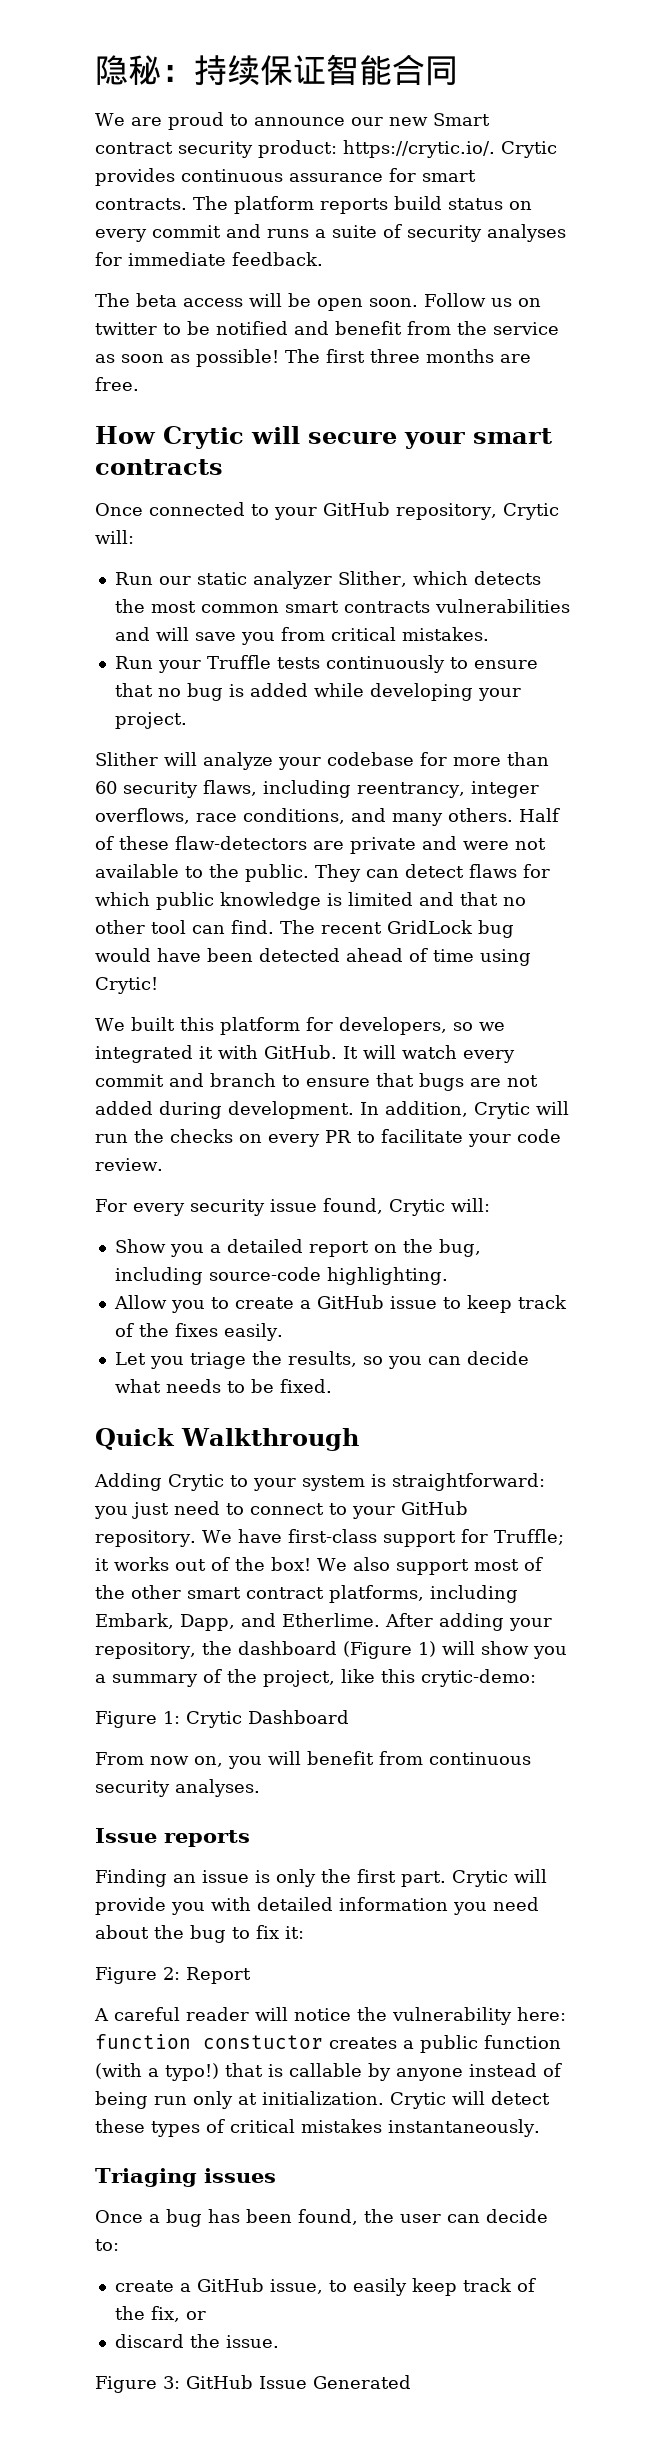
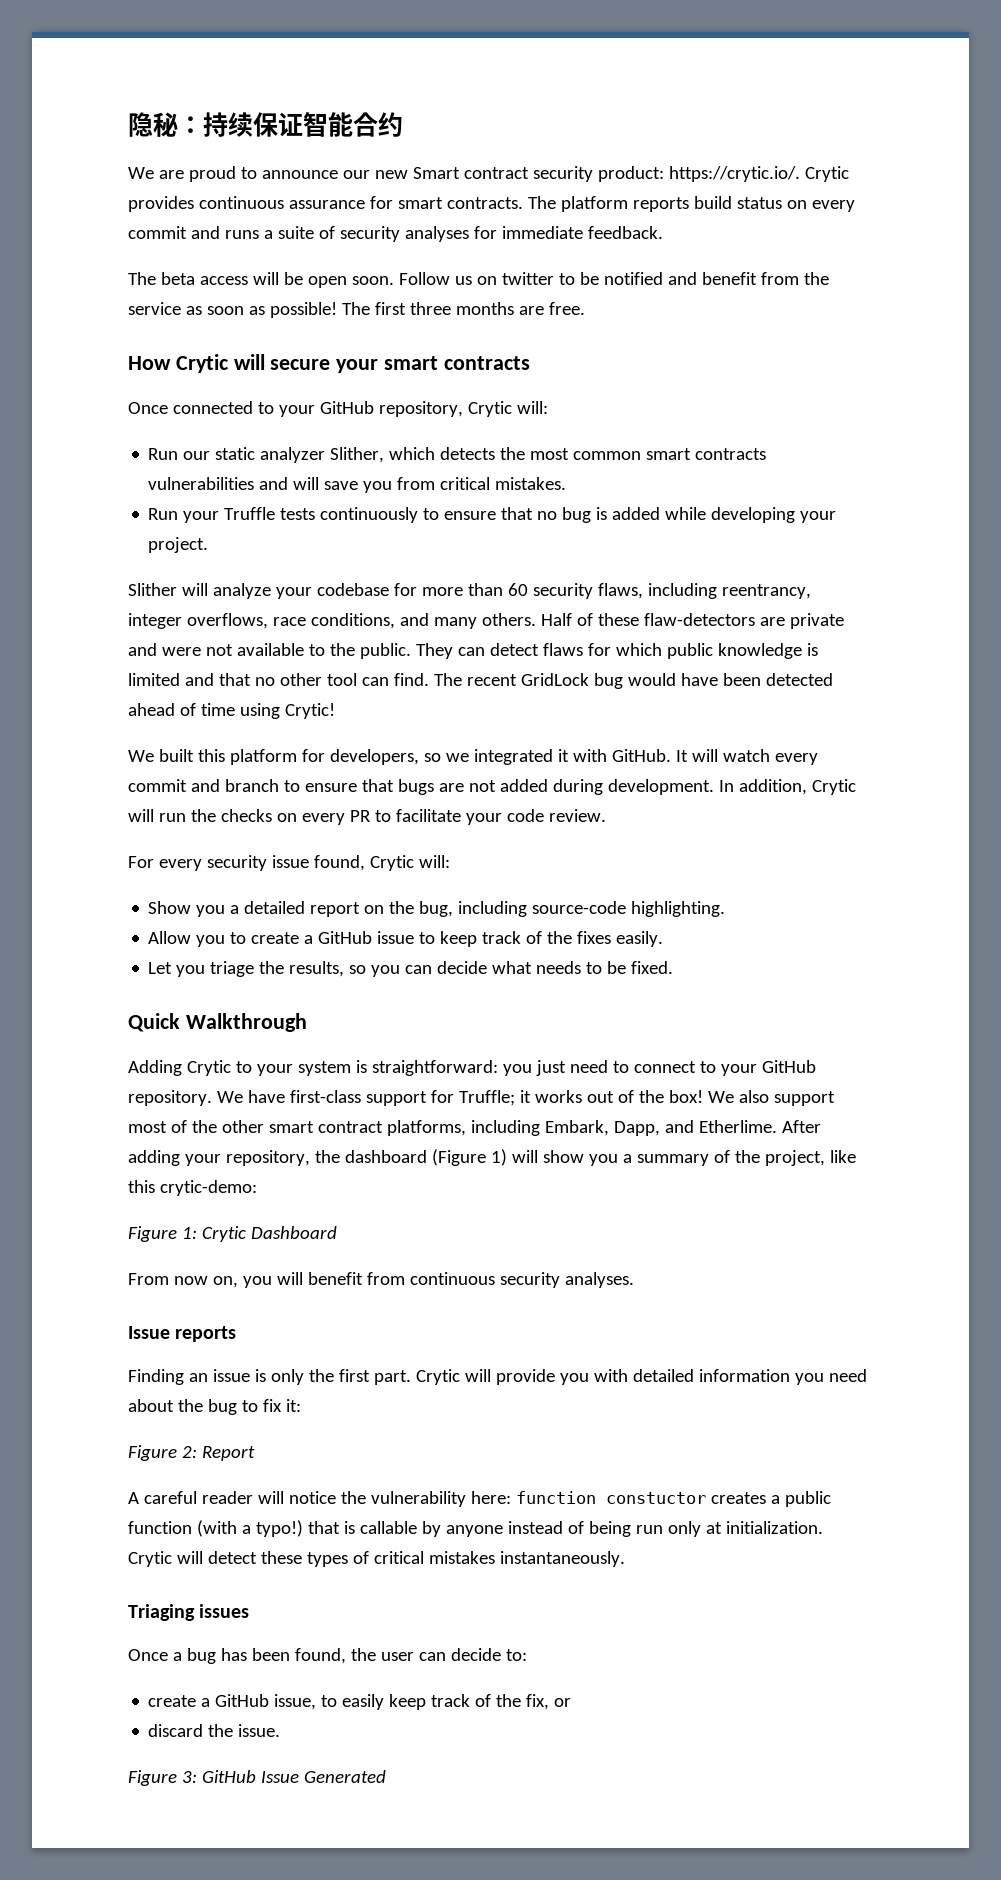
- 隐秘：持续保证智能合同
+ 隐秘：持续保证智能合约

